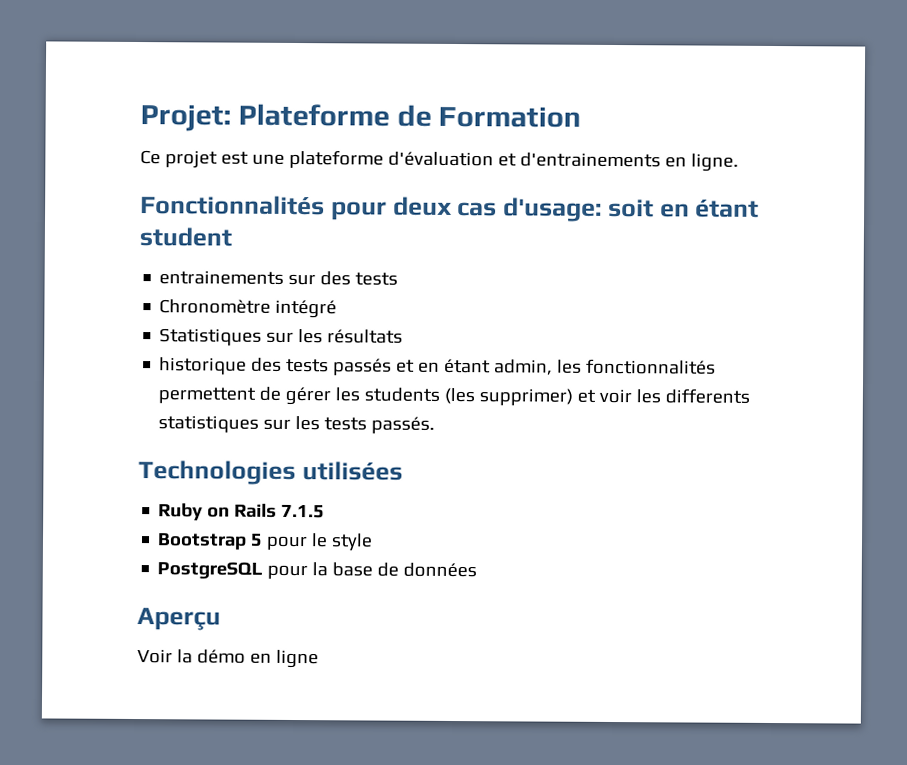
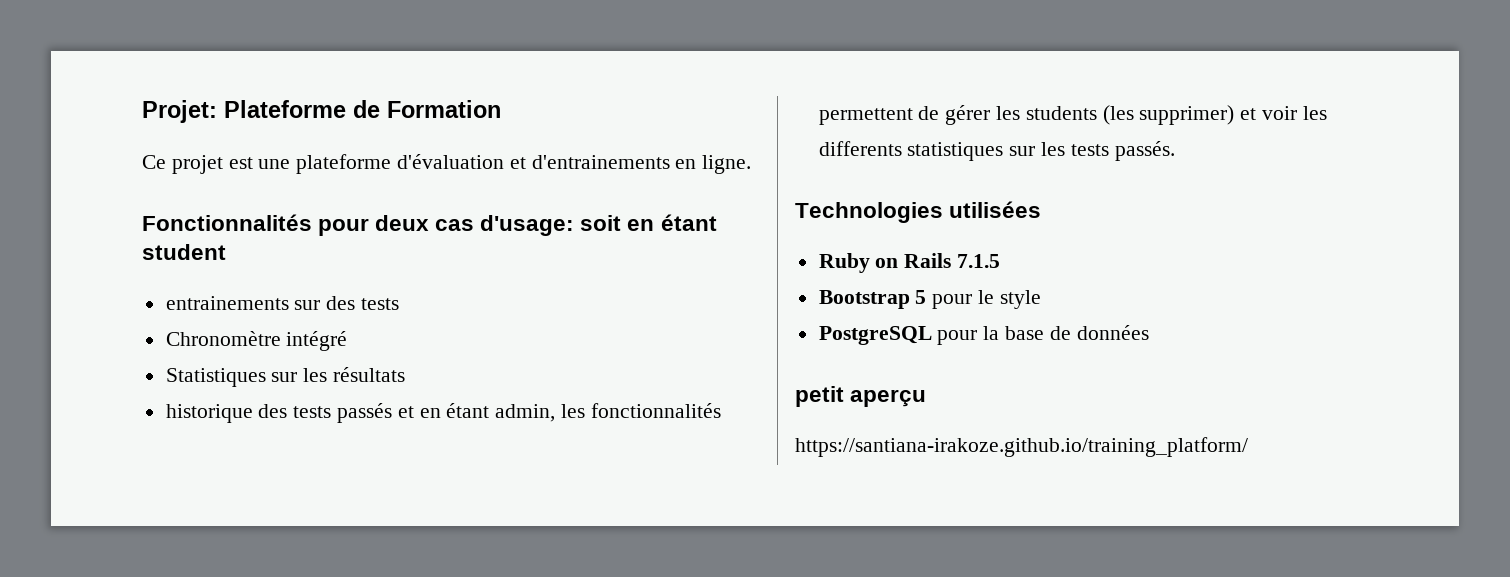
- Aperçu
- Voir la démo en ligne
+ petit aperçu
+ https://santiana-irakoze.github.io/training_platform/

